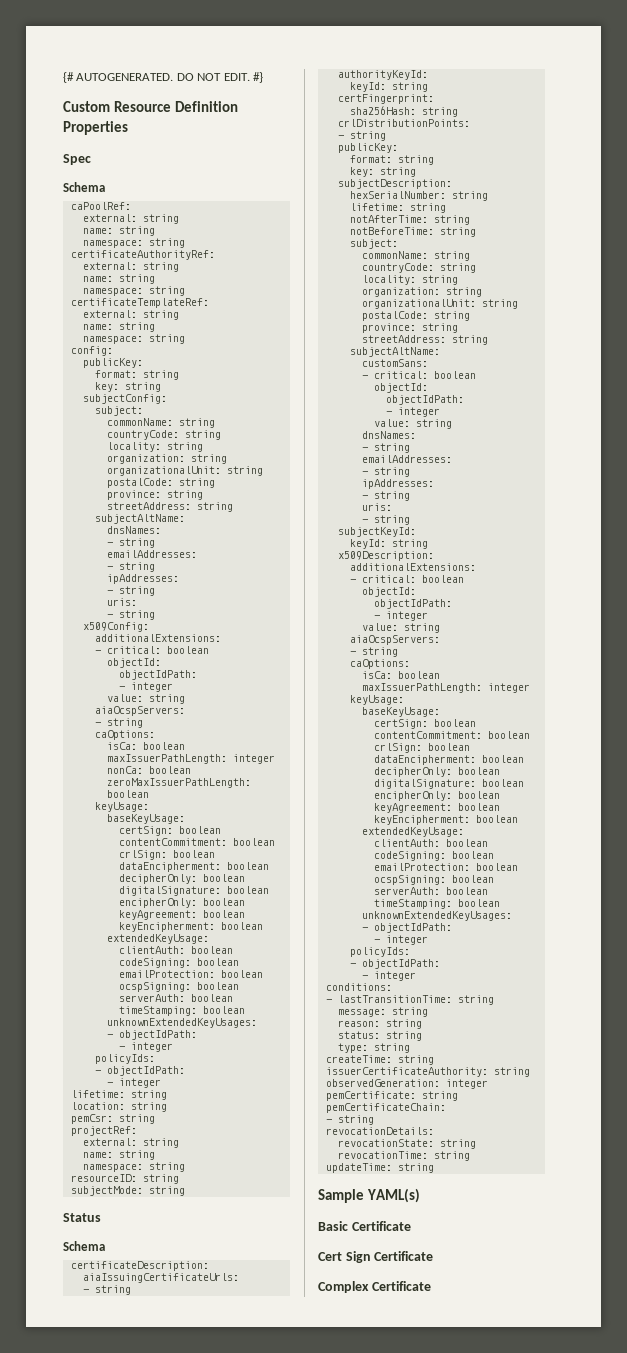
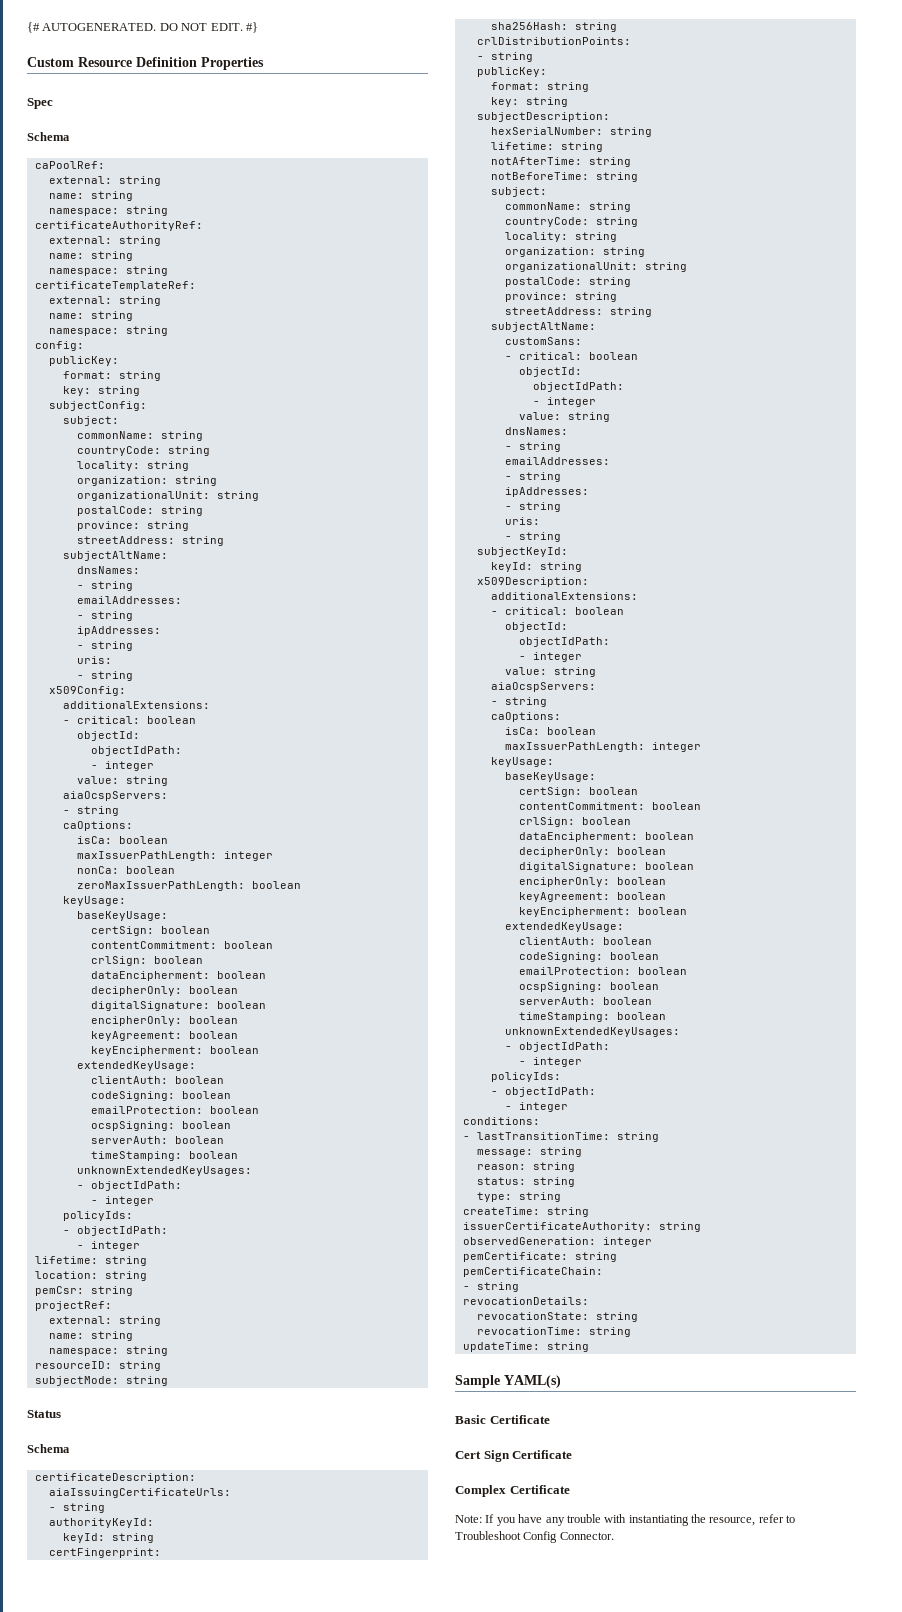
+ Note: If you have any trouble with instantiating the resource, refer to Troubleshoot Config Connector.

